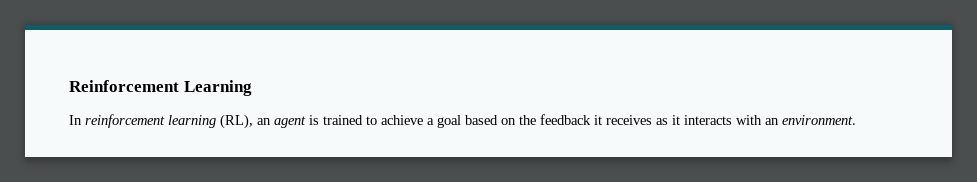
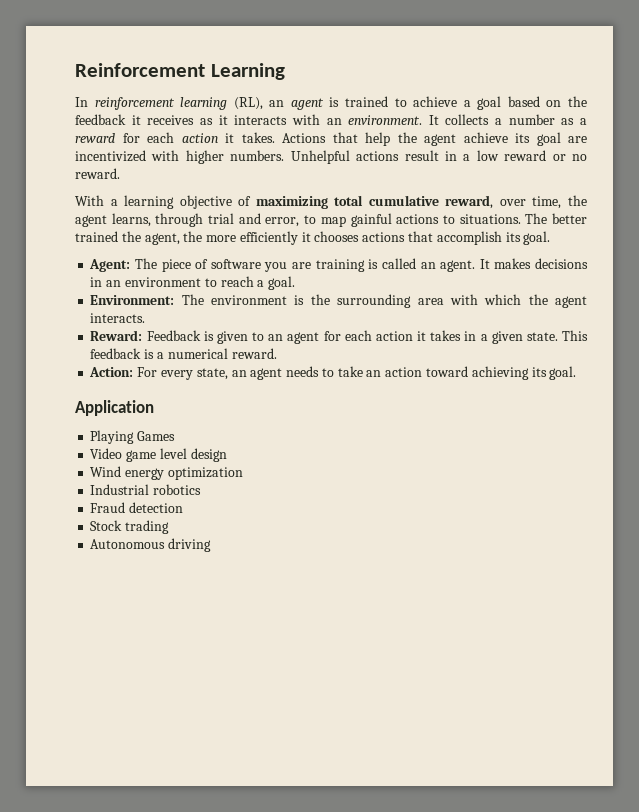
+ It collects a number as a reward for each action it takes. Actions that help the agent achieve its goal are incentivized with higher numbers. Unhelpful actions result in a low reward or no reward.
+ With a learning objective of maximizing total cumulative reward, over time, the agent learns, through trial and error, to map gainful actions to situations. The better trained the agent, the more efficiently it chooses actions that accomplish its goal.
+ Agent: The piece of software you are training is called an agent. It makes decisions in an environment to reach a goal.
+ Environment: The environment is the surrounding area with which the agent interacts.
+ Reward: Feedback is given to an agent for each action it takes in a given state. This feedback is a numerical reward.
+ Action: For every state, an agent needs to take an action toward achieving its goal.
+ Application
+ Playing Games
+ Video game level design
+ Wind energy optimization
+ Industrial robotics
+ Fraud detection
+ Stock trading
+ Autonomous driving

